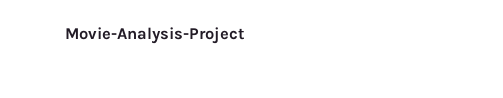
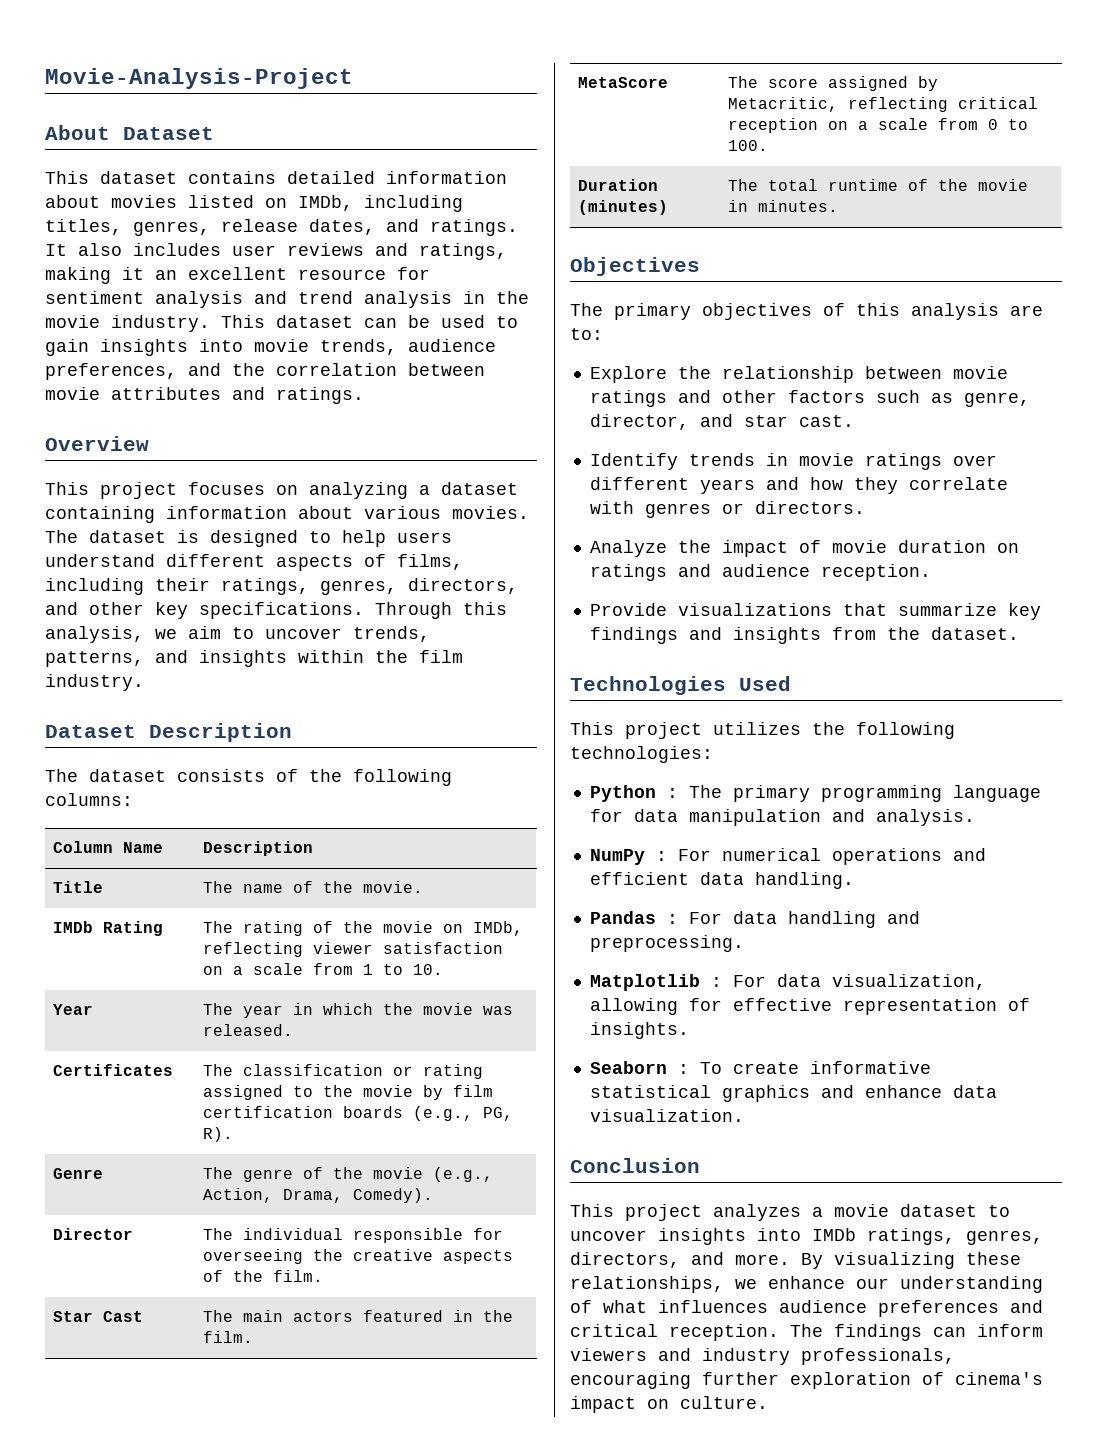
+ About Dataset
+ This dataset contains detailed information about movies listed on IMDb, including titles, genres, release dates, and ratings. It also includes user reviews and ratings, making it an excellent resource for sentiment analysis and trend analysis in the movie industry. This dataset can be used to gain insights into movie trends, audience preferences, and the correlation between movie attributes and ratings.
+ Overview
+ This project focuses on analyzing a dataset containing information about various movies. The dataset is designed to help users understand different aspects of films, including their ratings, genres, directors, and other key specifications. Through this analysis, we aim to uncover trends, patterns, and insights within the film industry.
+ Dataset Description
+ The dataset consists of the following columns:
+ Column Name | Description
+ Title | The name of the movie.
+ IMDb Rating | The rating of the movie on IMDb, reflecting viewer satisfaction on a scale from 1 to 10.
+ Year | The year in which the movie was released.
+ Certificates | The classification or rating assigned to the movie by film certification boards (e.g., PG, R).
+ Genre | The genre of the movie (e.g., Action, Drama, Comedy).
+ Director | The individual responsible for overseeing the creative aspects of the film.
+ Star Cast | The main actors featured in the film.
+ MetaScore | The score assigned by Metacritic, reflecting critical reception on a scale from 0 to 100.
+ Duration (minutes) | The total runtime of the movie in minutes.
+ Objectives
+ The primary objectives of this analysis are to:
+ Explore the relationship between movie ratings and other factors such as genre, director, and star cast.
+ Identify trends in movie ratings over different years and how they correlate with genres or directors.
+ Analyze the impact of movie duration on ratings and audience reception.
+ Provide visualizations that summarize key findings and insights from the dataset.
+ Technologies Used
+ This project utilizes the following technologies:
+ Python : The primary programming language for data manipulation and analysis.
+ NumPy : For numerical operations and efficient data handling.
+ Pandas : For data handling and preprocessing.
+ Matplotlib : For data visualization, allowing for effective representation of insights.
+ Seaborn : To create informative statistical graphics and enhance data visualization.
+ Conclusion
+ This project analyzes a movie dataset to uncover insights into IMDb ratings, genres, directors, and more. By visualizing these relationships, we enhance our understanding of what influences audience preferences and critical reception. The findings can inform viewers and industry professionals, encouraging further exploration of cinema's impact on culture.

